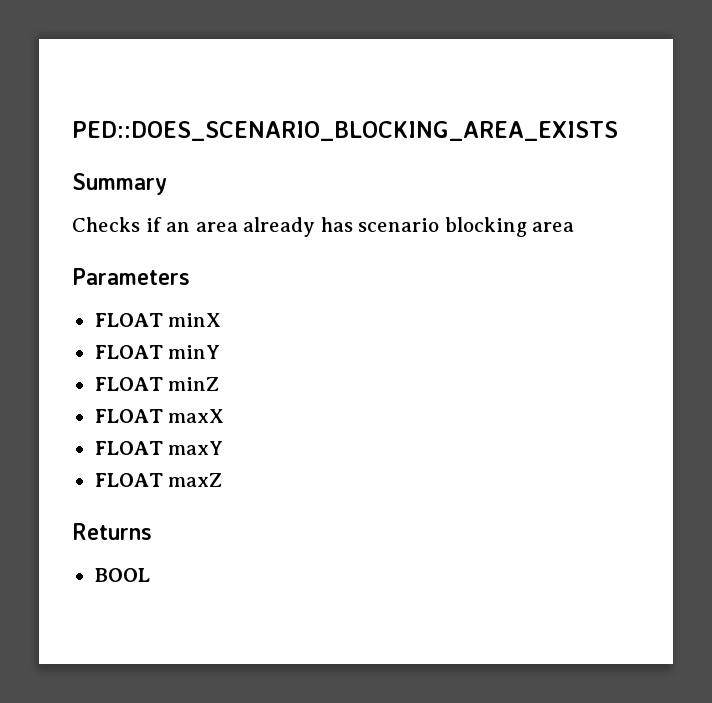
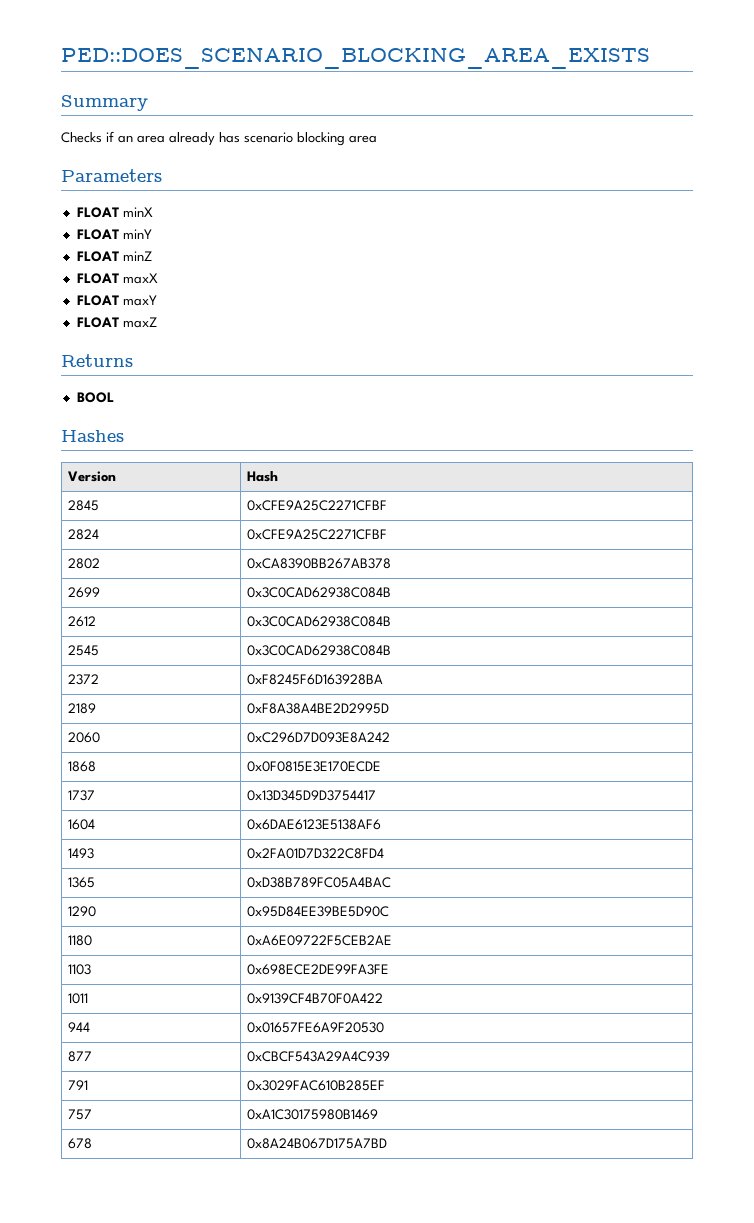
+ Hashes
+ Version | Hash
+ 2845 | 0xCFE9A25C2271CFBF
+ 2824 | 0xCFE9A25C2271CFBF
+ 2802 | 0xCA8390BB267AB378
+ 2699 | 0x3C0CAD62938C084B
+ 2612 | 0x3C0CAD62938C084B
+ 2545 | 0x3C0CAD62938C084B
+ 2372 | 0xF8245F6D163928BA
+ 2189 | 0xF8A38A4BE2D2995D
+ 2060 | 0xC296D7D093E8A242
+ 1868 | 0x0F0815E3E170ECDE
+ 1737 | 0x13D345D9D3754417
+ 1604 | 0x6DAE6123E5138AF6
+ 1493 | 0x2FA01D7D322C8FD4
+ 1365 | 0xD38B789FC05A4BAC
+ 1290 | 0x95D84EE39BE5D90C
+ 1180 | 0xA6E09722F5CEB2AE
+ 1103 | 0x698ECE2DE99FA3FE
+ 1011 | 0x9139CF4B70F0A422
+ 944 | 0x01657FE6A9F20530
+ 877 | 0xCBCF543A29A4C939
+ 791 | 0x3029FAC610B285EF
+ 757 | 0xA1C30175980B1469
+ 678 | 0x8A24B067D175A7BD

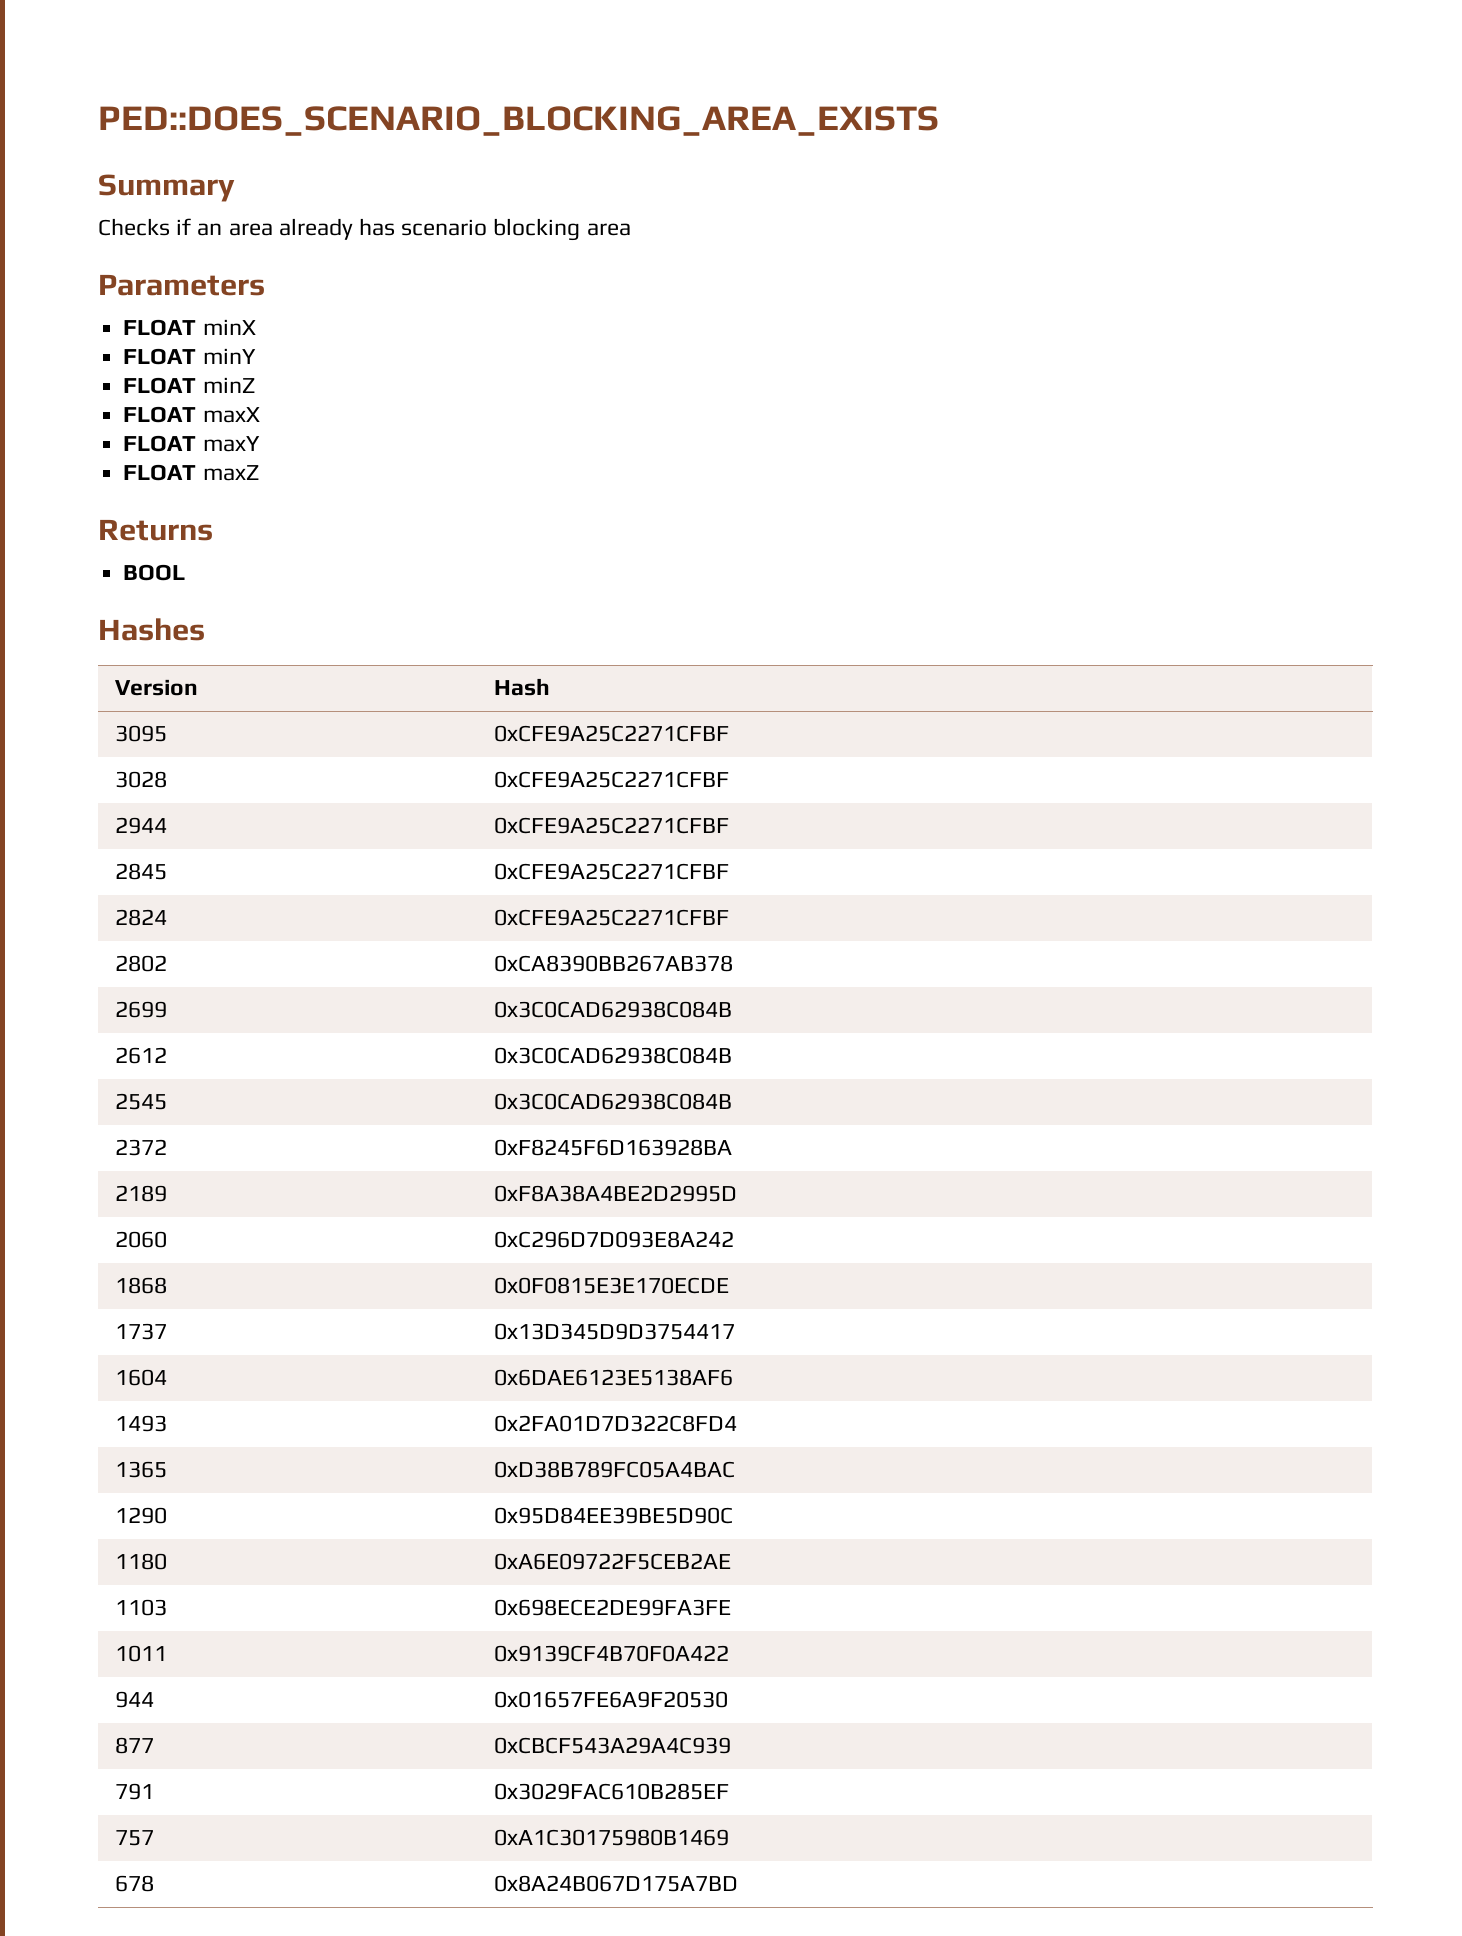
+ 3095 | 0xCFE9A25C2271CFBF
+ 3028 | 0xCFE9A25C2271CFBF
+ 2944 | 0xCFE9A25C2271CFBF

